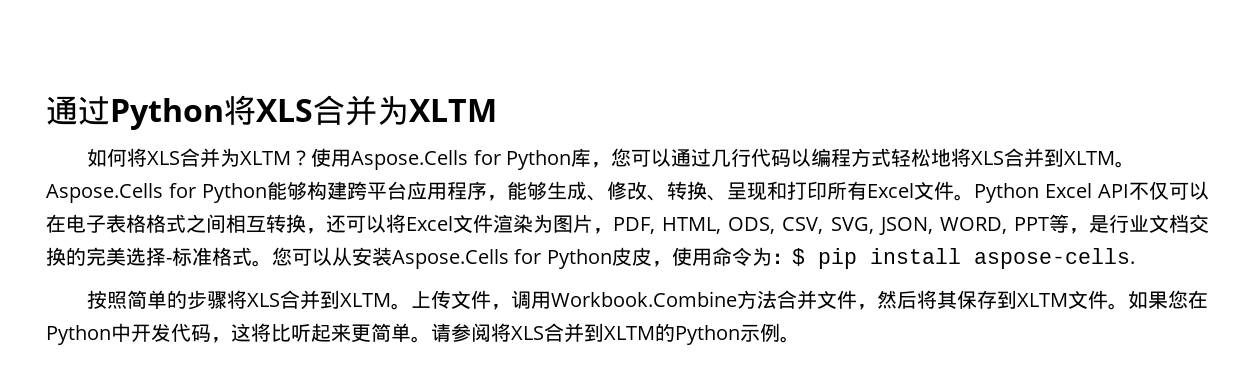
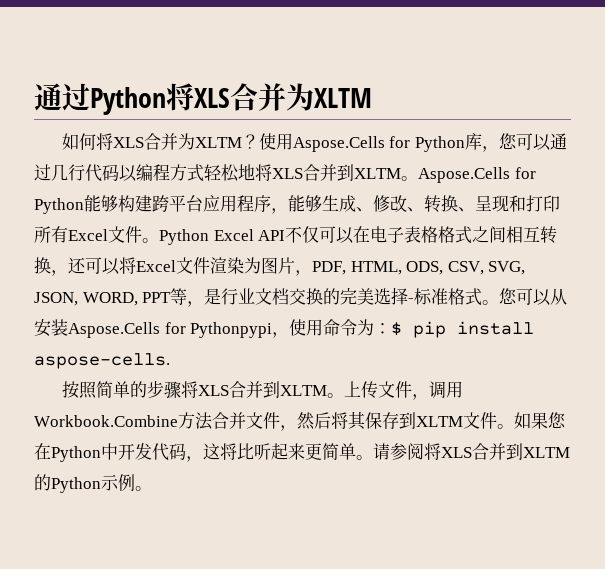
- 您可以从安装Aspose.Cells for Python皮皮，使用命令为：$ pip install aspose-cells.
+ 您可以从安装Aspose.Cells for Pythonpypi，使用命令为：$ pip install aspose-cells.

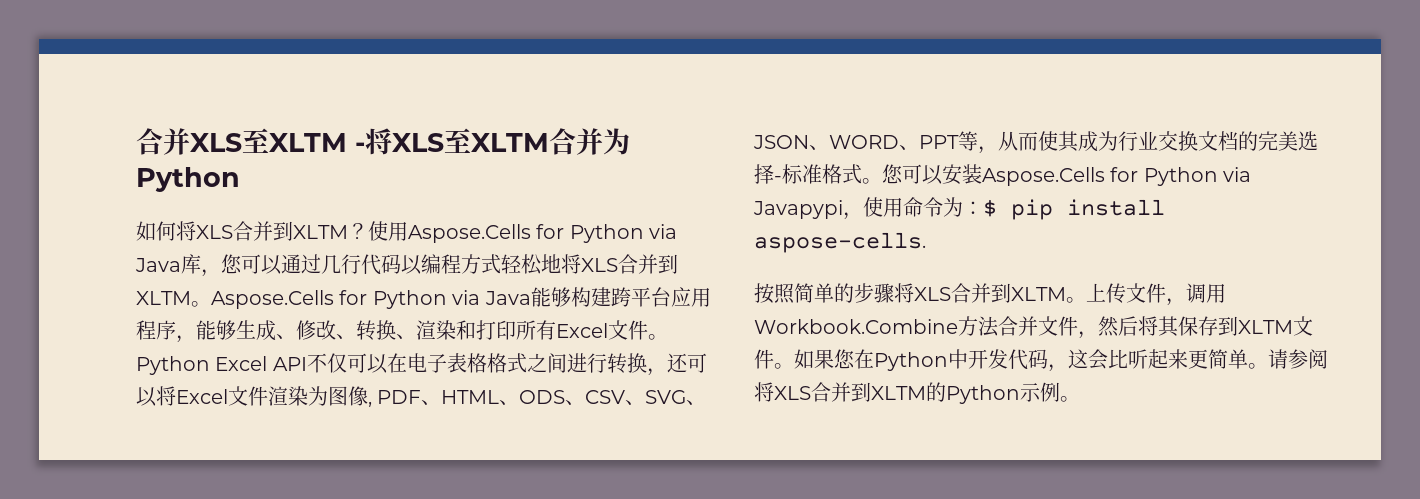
- 通过Python将XLS合并为XLTM
+ 合并XLS至XLTM -将XLS至XLTM合并为Python
- 如何将XLS合并为XLTM？
+ 如何将XLS合并到XLTM？
- 使用Aspose.Cells for Python库，您可以通过几行代码以编程方式轻松地将XLS合并到XLTM。
+ 使用Aspose.Cells for Python via Java库，您可以通过几行代码以编程方式轻松地将XLS合并到XLTM。
- Aspose.Cells for Python能够构建跨平台应用程序，能够生成、修改、转换、呈现和打印所有Excel文件。
+ Aspose.Cells for Python via Java能够构建跨平台应用程序，能够生成、修改、转换、渲染和打印所有Excel文件。
- Python Excel API不仅可以在电子表格格式之间相互转换，还可以将Excel文件渲染为图片，PDF, HTML, ODS, CSV, SVG, JSON, WORD, PPT等，是行业文档交换的完美选择-标准格式。
+ Python Excel API不仅可以在电子表格格式之间进行转换，还可以将Excel文件渲染为图像, PDF、HTML、ODS、CSV、SVG、JSON、WORD、PPT等，从而使其成为行业交换文档的完美选择-标准格式。
- 您可以从安装Aspose.Cells for Pythonpypi，使用命令为：$ pip install aspose-cells.
+ 您可以安装Aspose.Cells for Python via Javapypi，使用命令为：$ pip install aspose-cells.
- 如果您在Python中开发代码，这将比听起来更简单。
+ 如果您在Python中开发代码，这会比听起来更简单。

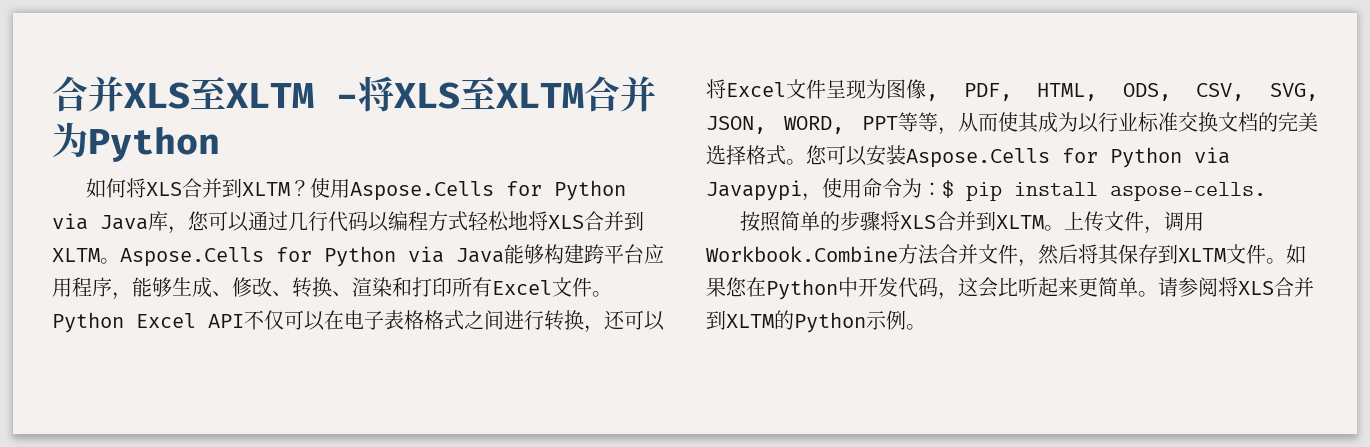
- Python Excel API不仅可以在电子表格格式之间进行转换，还可以将Excel文件渲染为图像, PDF、HTML、ODS、CSV、SVG、JSON、WORD、PPT等，从而使其成为行业交换文档的完美选择-标准格式。
+ Python Excel API不仅可以在电子表格格式之间进行转换，还可以将Excel文件呈现为图像, PDF, HTML, ODS, CSV, SVG, JSON, WORD, PPT等等，从而使其成为以行业标准交换文档的完美选择格式。

